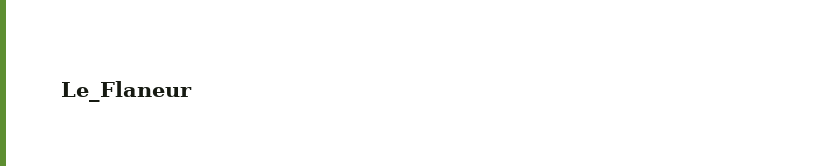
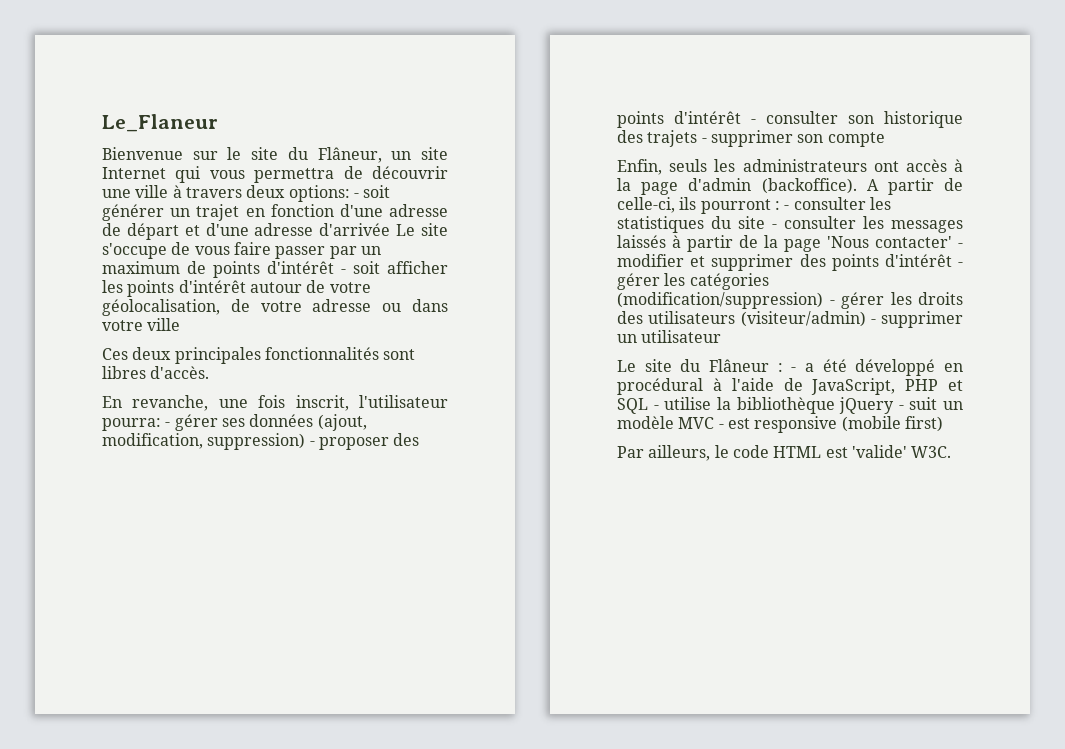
+ Bienvenue sur le site du Flâneur, un site Internet qui vous permettra de découvrir une ville à travers deux options: - soit générer un trajet en fonction d'une adresse de départ et d'une adresse d'arrivée Le site s'occupe de vous faire passer par un maximum de points d'intérêt - soit afficher les points d'intérêt autour de votre géolocalisation, de votre adresse ou dans votre ville
+ Ces deux principales fonctionnalités sont libres d'accès.
+ En revanche, une fois inscrit, l'utilisateur pourra: - gérer ses données (ajout, modification, suppression) - proposer des points d'intérêt - consulter son historique des trajets - supprimer son compte
+ Enfin, seuls les administrateurs ont accès à la page d'admin (backoffice). A partir de celle-ci, ils pourront : - consulter les statistiques du site - consulter les messages laissés à partir de la page 'Nous contacter' - modifier et supprimer des points d'intérêt - gérer les catégories (modification/suppression) - gérer les droits des utilisateurs (visiteur/admin) - supprimer un utilisateur
+ Le site du Flâneur : - a été développé en procédural à l'aide de JavaScript, PHP et SQL - utilise la bibliothèque jQuery - suit un modèle MVC - est responsive (mobile first)
+ Par ailleurs, le code HTML est 'valide' W3C.

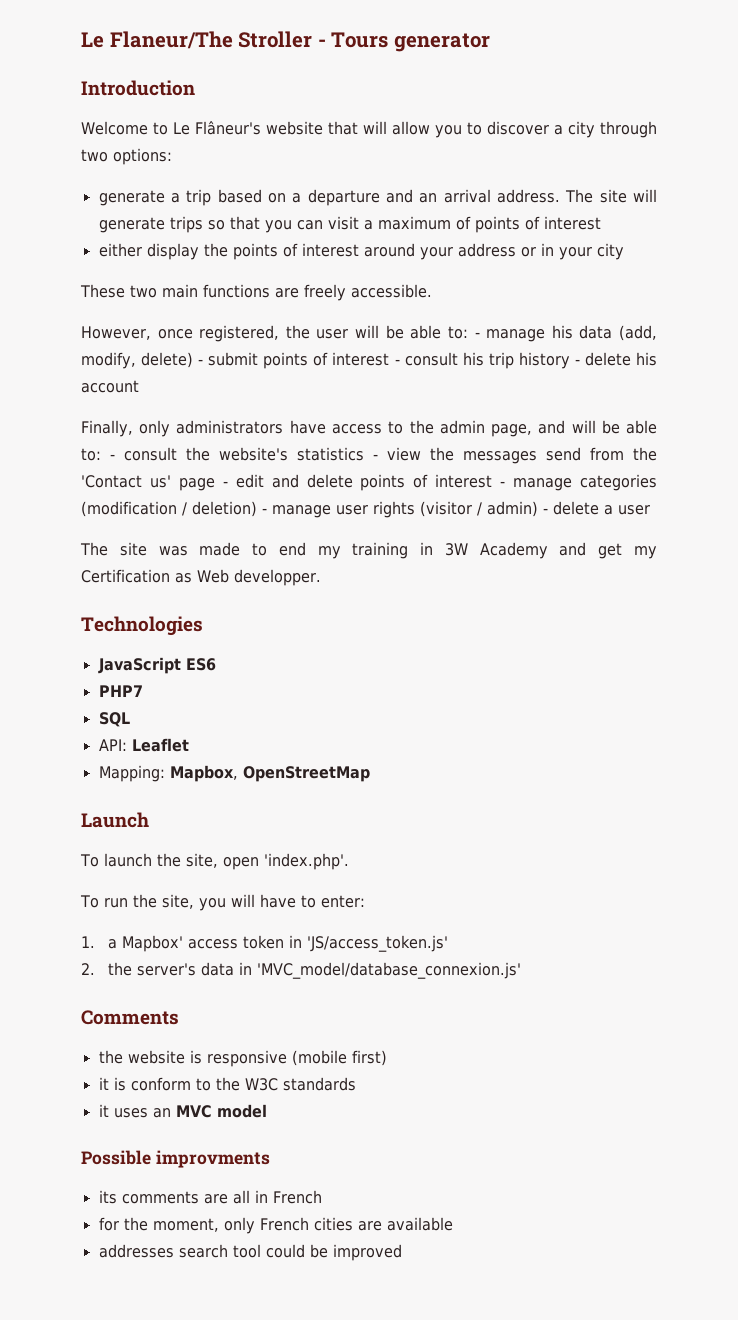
- Le_Flaneur
- Bienvenue sur le site du Flâneur, un site Internet qui vous permettra de découvrir une ville à travers deux options: - soit générer un trajet en fonction d'une adresse de départ et d'une adresse d'arrivée Le site s'occupe de vous faire passer par un maximum de points d'intérêt - soit afficher les points d'intérêt autour de votre géolocalisation, de votre adresse ou dans votre ville
- Ces deux principales fonctionnalités sont libres d'accès.
- En revanche, une fois inscrit, l'utilisateur pourra: - gérer ses données (ajout, modification, suppression) - proposer des points d'intérêt - consulter son historique des trajets - supprimer son compte
- Enfin, seuls les administrateurs ont accès à la page d'admin (backoffice). A partir de celle-ci, ils pourront : - consulter les statistiques du site - consulter les messages laissés à partir de la page 'Nous contacter' - modifier et supprimer des points d'intérêt - gérer les catégories (modification/suppression) - gérer les droits des utilisateurs (visiteur/admin) - supprimer un utilisateur
- Le site du Flâneur : - a été développé en procédural à l'aide de JavaScript, PHP et SQL - utilise la bibliothèque jQuery - suit un modèle MVC - est responsive (mobile first)
- Par ailleurs, le code HTML est 'valide' W3C.
+ Le Flaneur/The Stroller - Tours generator
+ Introduction
+ Welcome to Le Flâneur's website that will allow you to discover a city through two options:
+ generate a trip based on a departure and an arrival address. The site will generate trips so that you can visit a maximum of points of interest
+ either display the points of interest around your address or in your city
+ These two main functions are freely accessible.
+ However, once registered, the user will be able to: - manage his data (add, modify, delete) - submit points of interest - consult his trip history - delete his account
+ Finally, only administrators have access to the admin page, and will be able to: - consult the website's statistics - view the messages send from the 'Contact us' page - edit and delete points of interest - manage categories (modification / deletion) - manage user rights (visitor / admin) - delete a user
+ The site was made to end my training in 3W Academy and get my Certification as Web developper.
+ Technologies
+ JavaScript ES6
+ PHP7
+ SQL
+ API: Leaflet
+ Mapping: Mapbox, OpenStreetMap
+ Launch
+ To launch the site, open 'index.php'.
+ To run the site, you will have to enter:
+ 1. a Mapbox' access token in 'JS/access_token.js'
+ 2. the server's data in 'MVC_model/database_connexion.js'
+ Comments
+ the website is responsive (mobile first)
+ it is conform to the W3C standards
+ it uses an MVC model
+ Possible improvments
+ its comments are all in French
+ for the moment, only French cities are available
+ addresses search tool could be improved

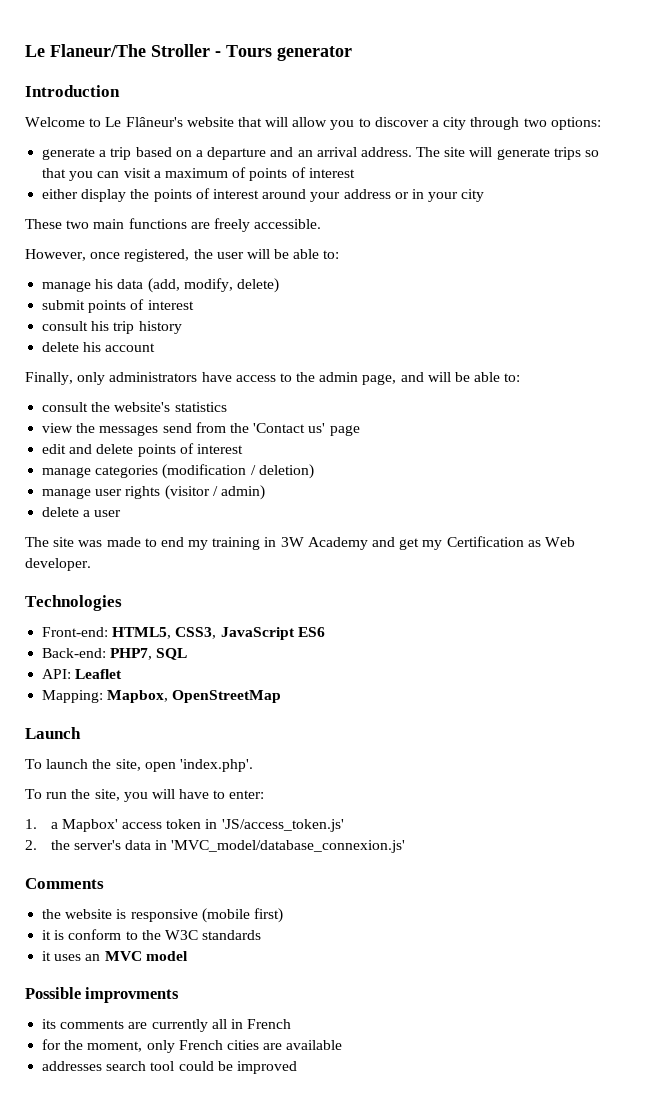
- However, once registered, the user will be able to: - manage his data (add, modify, delete) - submit points of interest - consult his trip history - delete his account
+ However, once registered, the user will be able to:
+ manage his data (add, modify, delete)
+ submit points of interest
+ consult his trip history
+ delete his account
- Finally, only administrators have access to the admin page, and will be able to: - consult the website's statistics - view the messages send from the 'Contact us' page - edit and delete points of interest - manage categories (modification / deletion) - manage user rights (visitor / admin) - delete a user
+ Finally, only administrators have access to the admin page, and will be able to:
+ consult the website's statistics
+ view the messages send from the 'Contact us' page
+ edit and delete points of interest
+ manage categories (modification / deletion)
+ manage user rights (visitor / admin)
+ delete a user
- The site was made to end my training in 3W Academy and get my Certification as Web developper.
+ The site was made to end my training in 3W Academy and get my Certification as Web developer.
- JavaScript ES6
+ Front-end: HTML5, CSS3, JavaScript ES6
- PHP7
- SQL
+ Back-end: PHP7, SQL
- its comments are all in French
+ its comments are currently all in French

